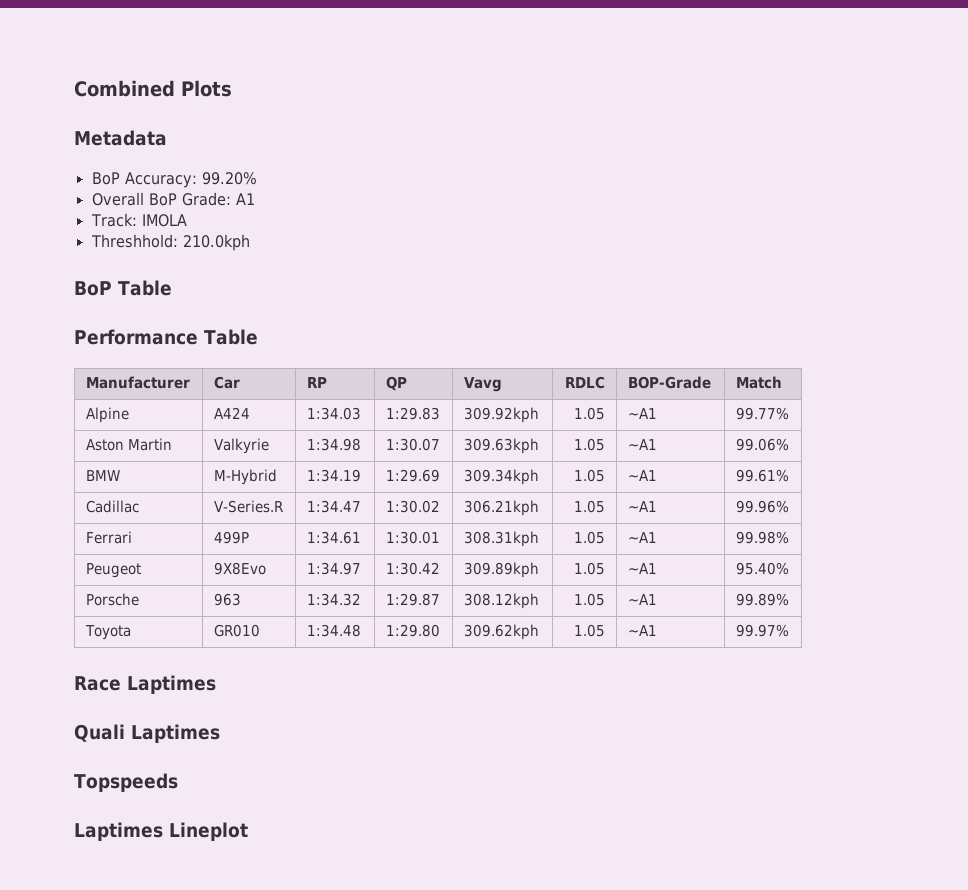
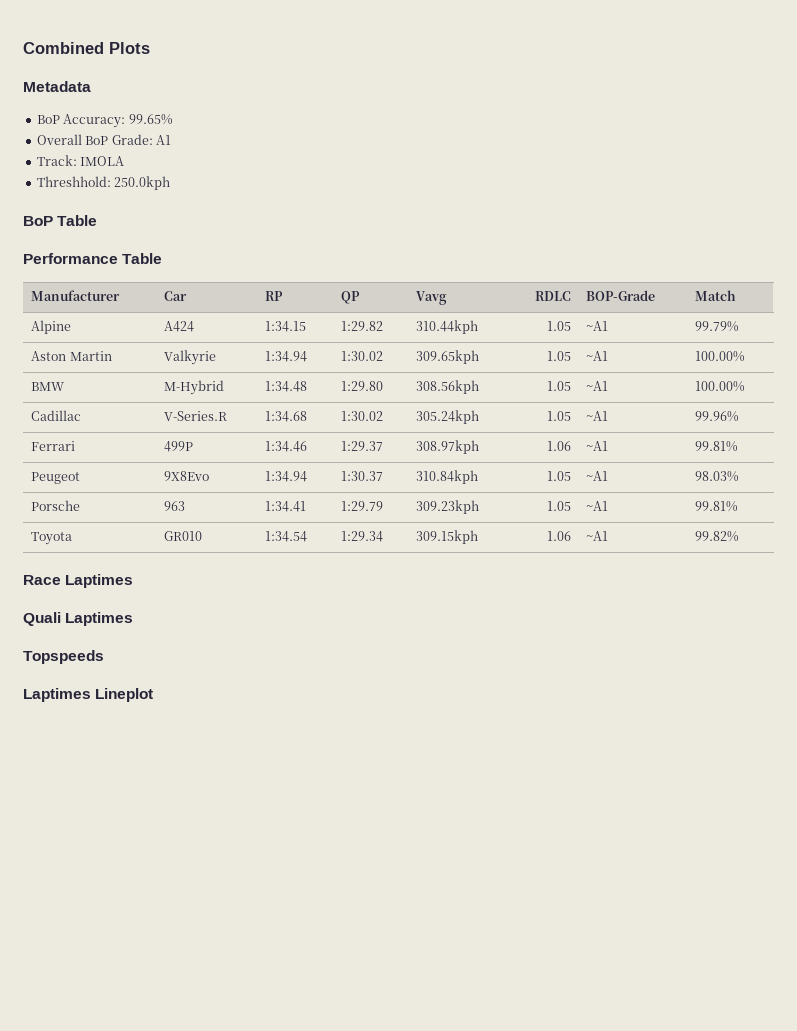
- BoP Accuracy: 99.20%
+ BoP Accuracy: 99.65%
- Threshhold: 210.0kph
+ Threshhold: 250.0kph
- Alpine | A424 | 1:34.03 | 1:29.83 | 309.92kph | 1.05 | ~A1 | 99.77%
+ Alpine | A424 | 1:34.15 | 1:29.82 | 310.44kph | 1.05 | ~A1 | 99.79%
- Aston Martin | Valkyrie | 1:34.98 | 1:30.07 | 309.63kph | 1.05 | ~A1 | 99.06%
+ Aston Martin | Valkyrie | 1:34.94 | 1:30.02 | 309.65kph | 1.05 | ~A1 | 100.00%
- BMW | M-Hybrid | 1:34.19 | 1:29.69 | 309.34kph | 1.05 | ~A1 | 99.61%
+ BMW | M-Hybrid | 1:34.48 | 1:29.80 | 308.56kph | 1.05 | ~A1 | 100.00%
- Cadillac | V-Series.R | 1:34.47 | 1:30.02 | 306.21kph | 1.05 | ~A1 | 99.96%
+ Cadillac | V-Series.R | 1:34.68 | 1:30.02 | 305.24kph | 1.05 | ~A1 | 99.96%
- Ferrari | 499P | 1:34.61 | 1:30.01 | 308.31kph | 1.05 | ~A1 | 99.98%
- Peugeot | 9X8Evo | 1:34.97 | 1:30.42 | 309.89kph | 1.05 | ~A1 | 95.40%
- Porsche | 963 | 1:34.32 | 1:29.87 | 308.12kph | 1.05 | ~A1 | 99.89%
- Toyota | GR010 | 1:34.48 | 1:29.80 | 309.62kph | 1.05 | ~A1 | 99.97%
+ Ferrari | 499P | 1:34.46 | 1:29.37 | 308.97kph | 1.06 | ~A1 | 99.81%
+ Peugeot | 9X8Evo | 1:34.94 | 1:30.37 | 310.84kph | 1.05 | ~A1 | 98.03%
+ Porsche | 963 | 1:34.41 | 1:29.79 | 309.23kph | 1.05 | ~A1 | 99.81%
+ Toyota | GR010 | 1:34.54 | 1:29.34 | 309.15kph | 1.06 | ~A1 | 99.82%

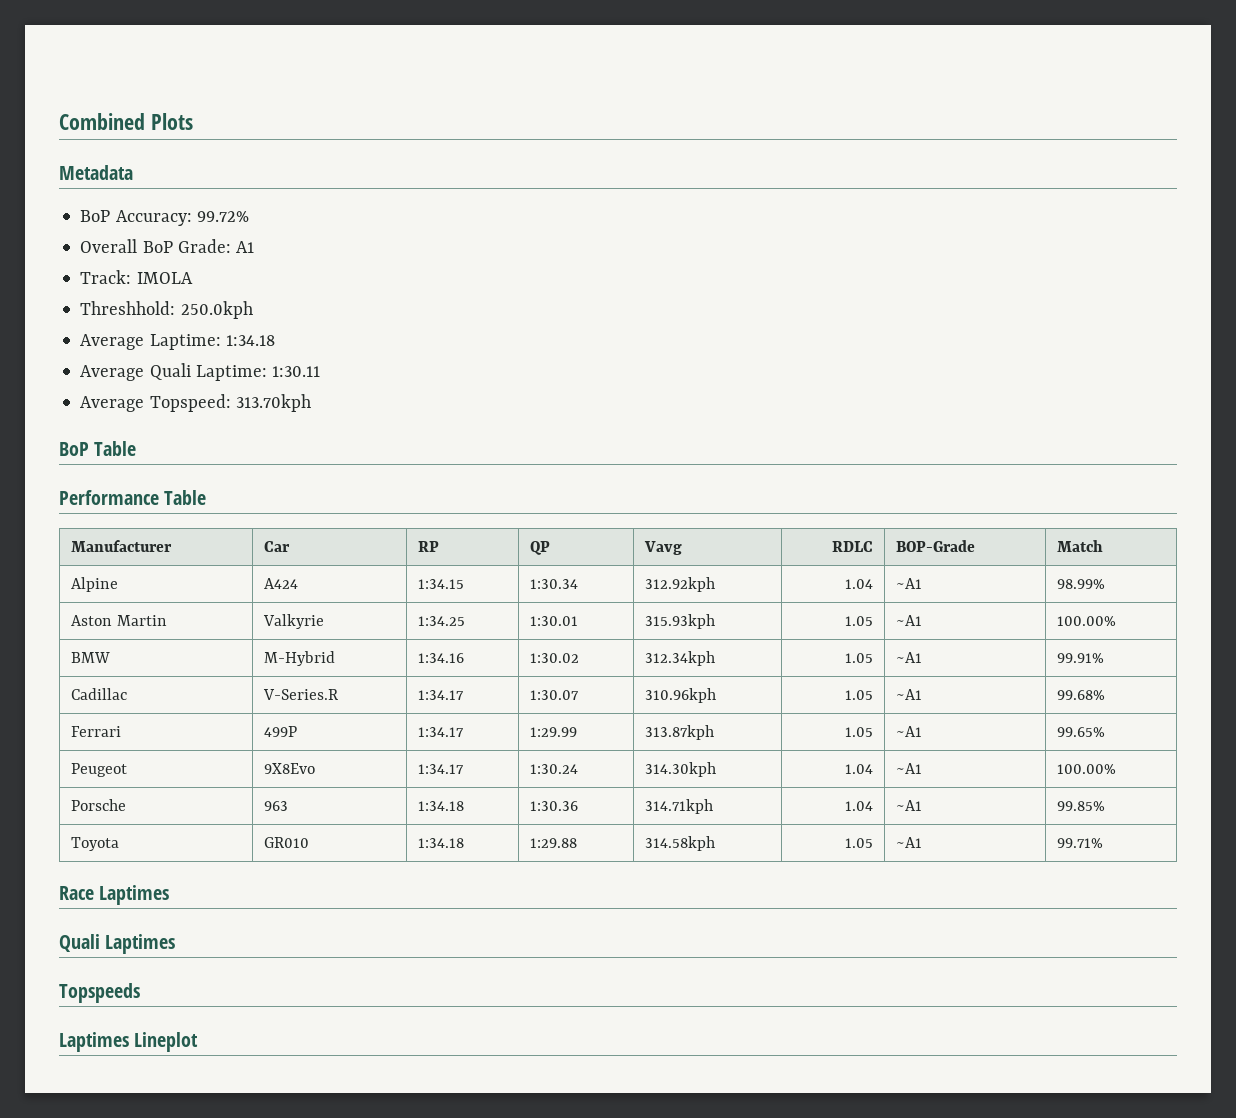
- BoP Accuracy: 99.65%
+ BoP Accuracy: 99.72%
+ Average Laptime: 1:34.18
+ Average Quali Laptime: 1:30.11
+ Average Topspeed: 313.70kph
- Alpine | A424 | 1:34.15 | 1:29.82 | 310.44kph | 1.05 | ~A1 | 99.79%
+ Alpine | A424 | 1:34.15 | 1:30.34 | 312.92kph | 1.04 | ~A1 | 98.99%
- Aston Martin | Valkyrie | 1:34.94 | 1:30.02 | 309.65kph | 1.05 | ~A1 | 100.00%
+ Aston Martin | Valkyrie | 1:34.25 | 1:30.01 | 315.93kph | 1.05 | ~A1 | 100.00%
- BMW | M-Hybrid | 1:34.48 | 1:29.80 | 308.56kph | 1.05 | ~A1 | 100.00%
+ BMW | M-Hybrid | 1:34.16 | 1:30.02 | 312.34kph | 1.05 | ~A1 | 99.91%
- Cadillac | V-Series.R | 1:34.68 | 1:30.02 | 305.24kph | 1.05 | ~A1 | 99.96%
+ Cadillac | V-Series.R | 1:34.17 | 1:30.07 | 310.96kph | 1.05 | ~A1 | 99.68%
- Ferrari | 499P | 1:34.46 | 1:29.37 | 308.97kph | 1.06 | ~A1 | 99.81%
+ Ferrari | 499P | 1:34.17 | 1:29.99 | 313.87kph | 1.05 | ~A1 | 99.65%
- Peugeot | 9X8Evo | 1:34.94 | 1:30.37 | 310.84kph | 1.05 | ~A1 | 98.03%
- Porsche | 963 | 1:34.41 | 1:29.79 | 309.23kph | 1.05 | ~A1 | 99.81%
- Toyota | GR010 | 1:34.54 | 1:29.34 | 309.15kph | 1.06 | ~A1 | 99.82%
+ Peugeot | 9X8Evo | 1:34.17 | 1:30.24 | 314.30kph | 1.04 | ~A1 | 100.00%
+ Porsche | 963 | 1:34.18 | 1:30.36 | 314.71kph | 1.04 | ~A1 | 99.85%
+ Toyota | GR010 | 1:34.18 | 1:29.88 | 314.58kph | 1.05 | ~A1 | 99.71%

